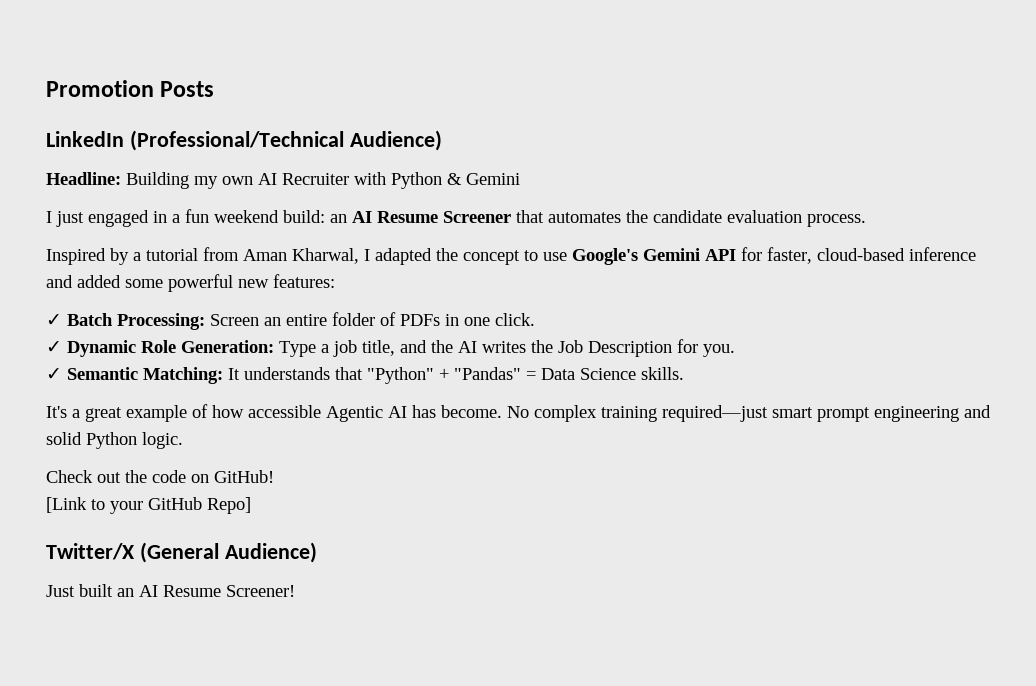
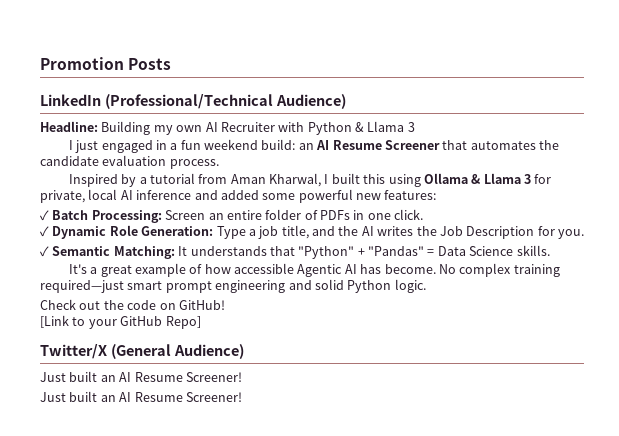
- Headline: Building my own AI Recruiter with Python & Gemini
+ Headline: Building my own AI Recruiter with Python & Llama 3
- Inspired by a tutorial from Aman Kharwal, I adapted the concept to use Google's Gemini API for faster, cloud-based inference and added some powerful new features:
+ Inspired by a tutorial from Aman Kharwal, I built this using Ollama & Llama 3 for private, local AI inference and added some powerful new features:
  Twitter/X (General Audience)
+ Just built an AI Resume Screener!

